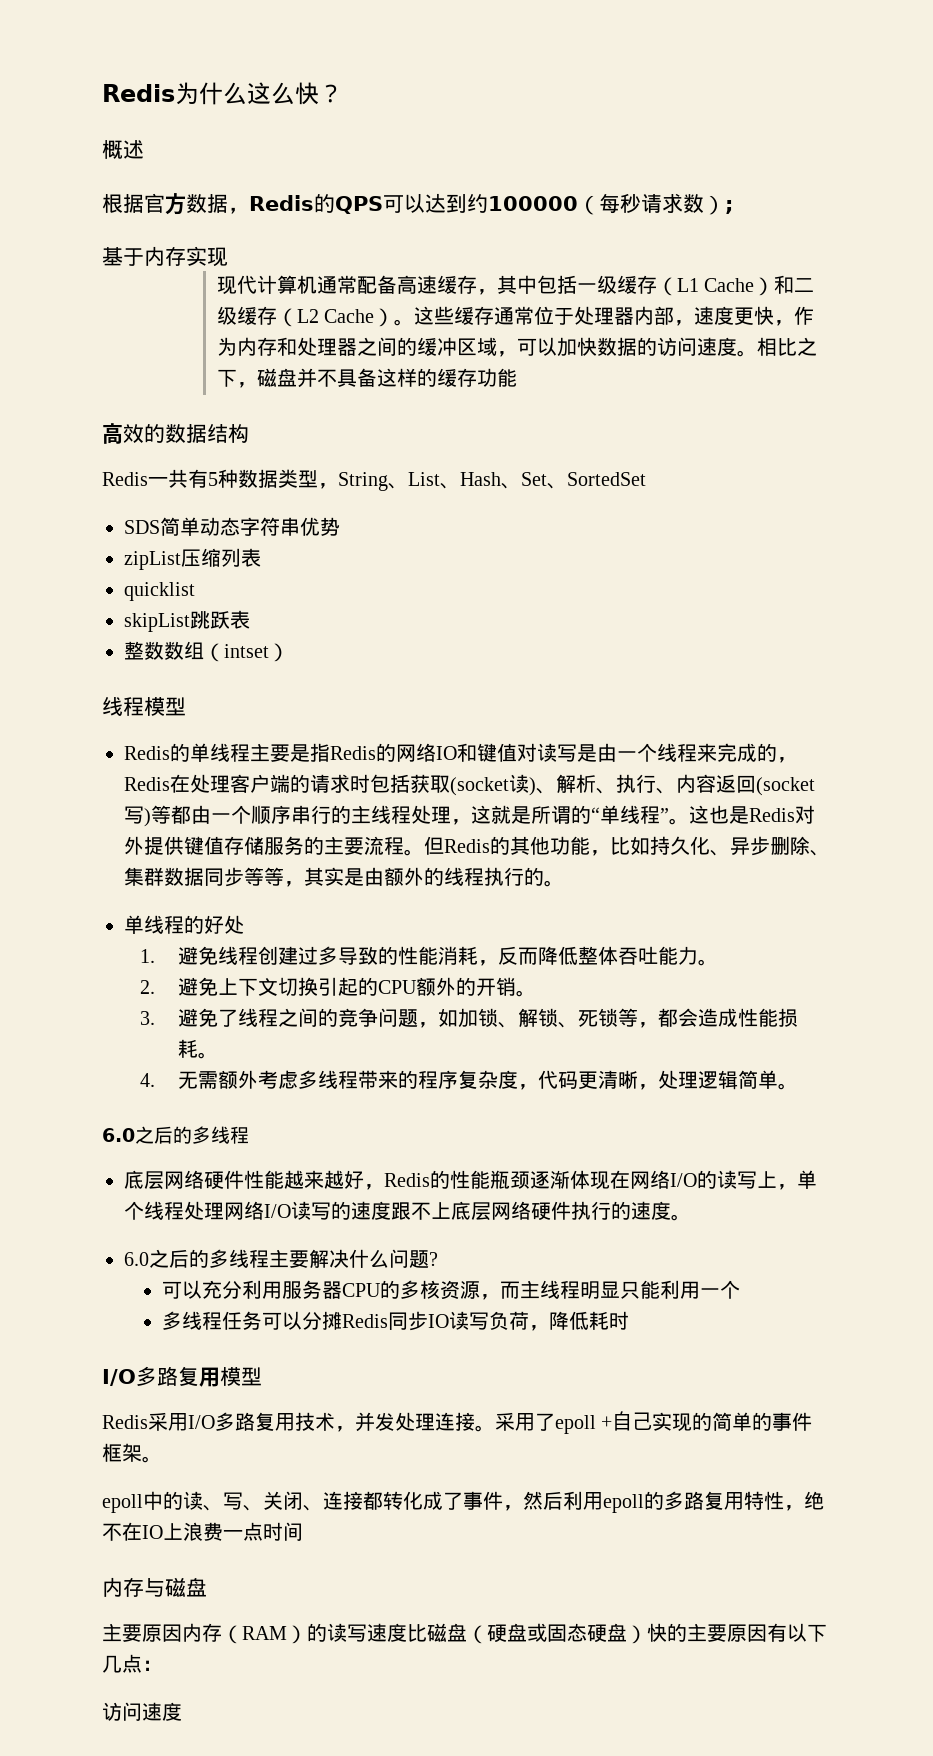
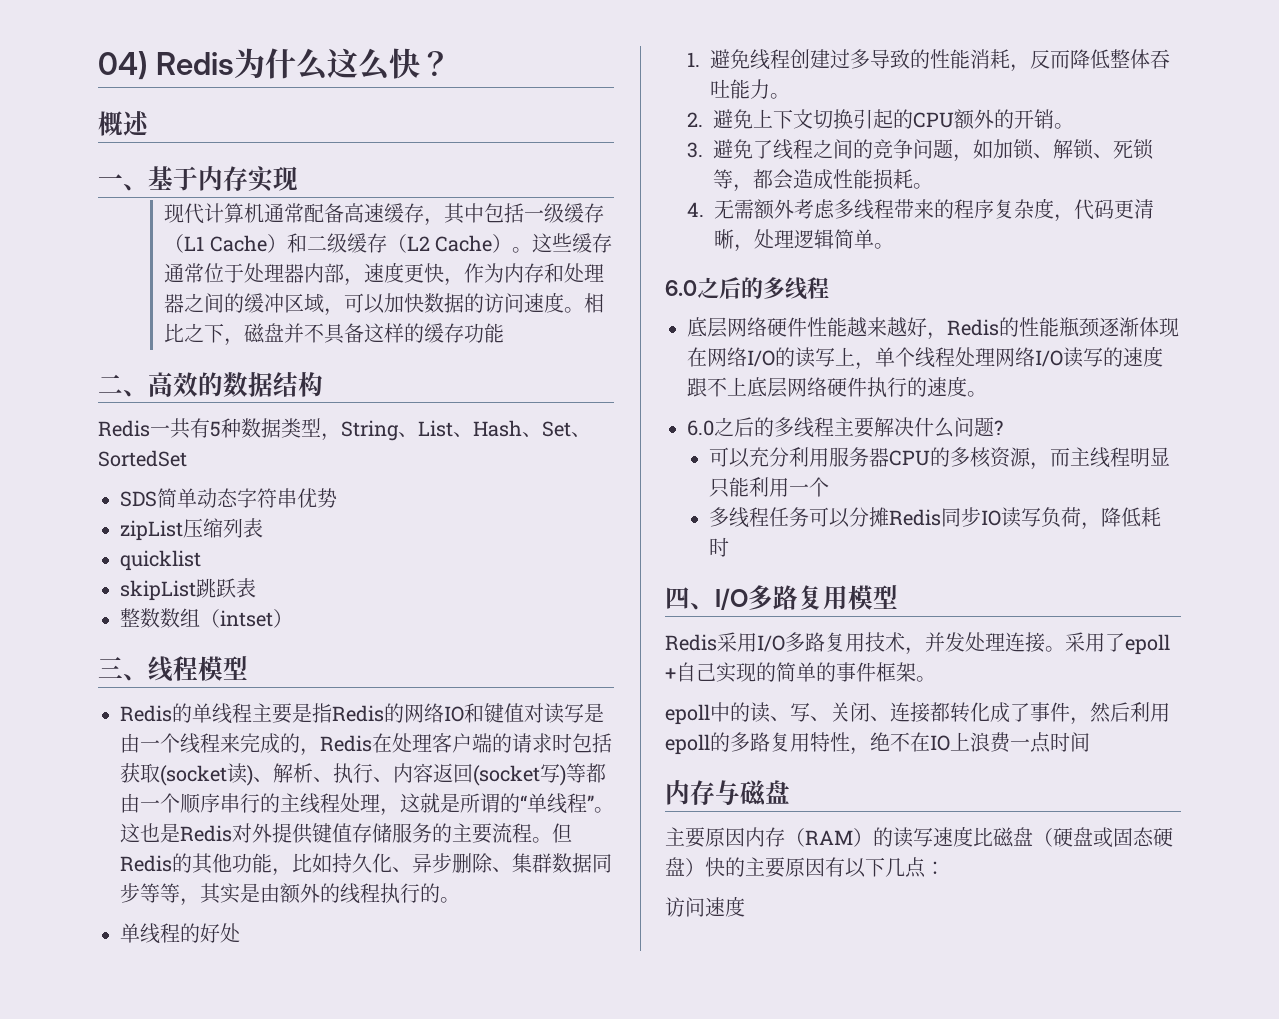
- Redis为什么这么快？
+ 04) Redis为什么这么快？
- 根据官⽅数据，Redis的QPS可以达到约100000（每秒请求数）;
- 基于内存实现
+ 一、基于内存实现
- ⾼效的数据结构
+ 二、⾼效的数据结构
- 线程模型
+ 三、线程模型
- I/O多路复⽤模型
+ 四、I/O多路复⽤模型

